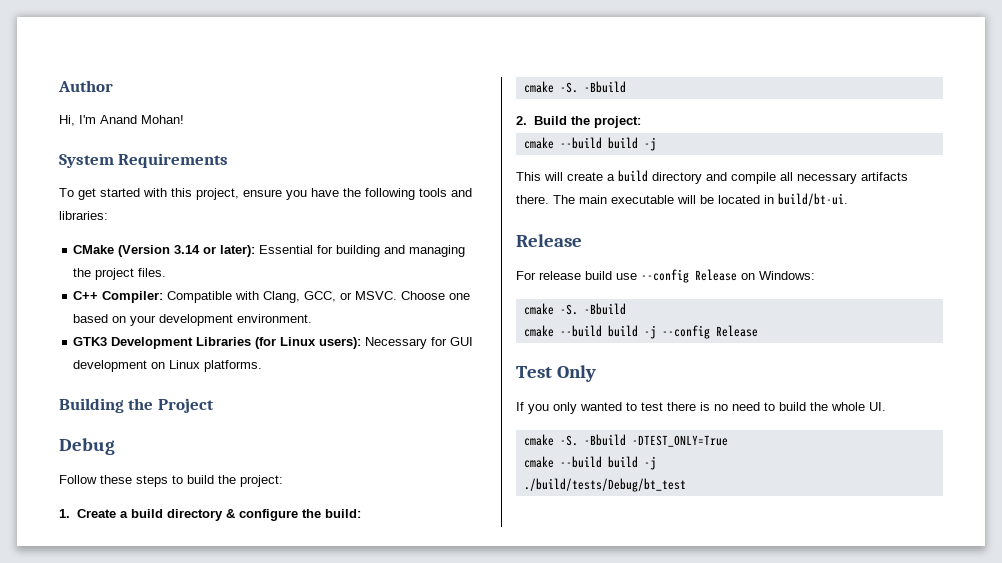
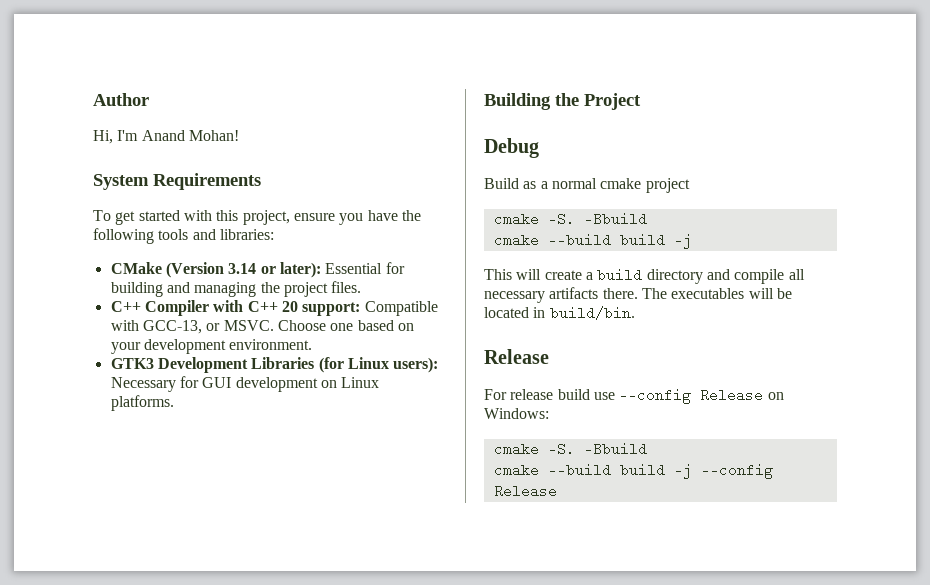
- C++ Compiler: Compatible with Clang, GCC, or MSVC.
+ C++ Compiler with C++ 20 support: Compatible with GCC-13, or MSVC.
- Follow these steps to build the project:
- 1. Create a build directory & configure the build:
+ Build as a normal cmake project
  cmake -S. -Bbuild
- 2. Build the project:
- The main executable will be located in build/bt-ui.
+ The executables will be located in build/bin.
- Test Only
- If you only wanted to test there is no need to build the whole UI.
- cmake -S. -Bbuild -DTEST_ONLY=True
- cmake --build build -j
- ./build/tests/Debug/bt_test

